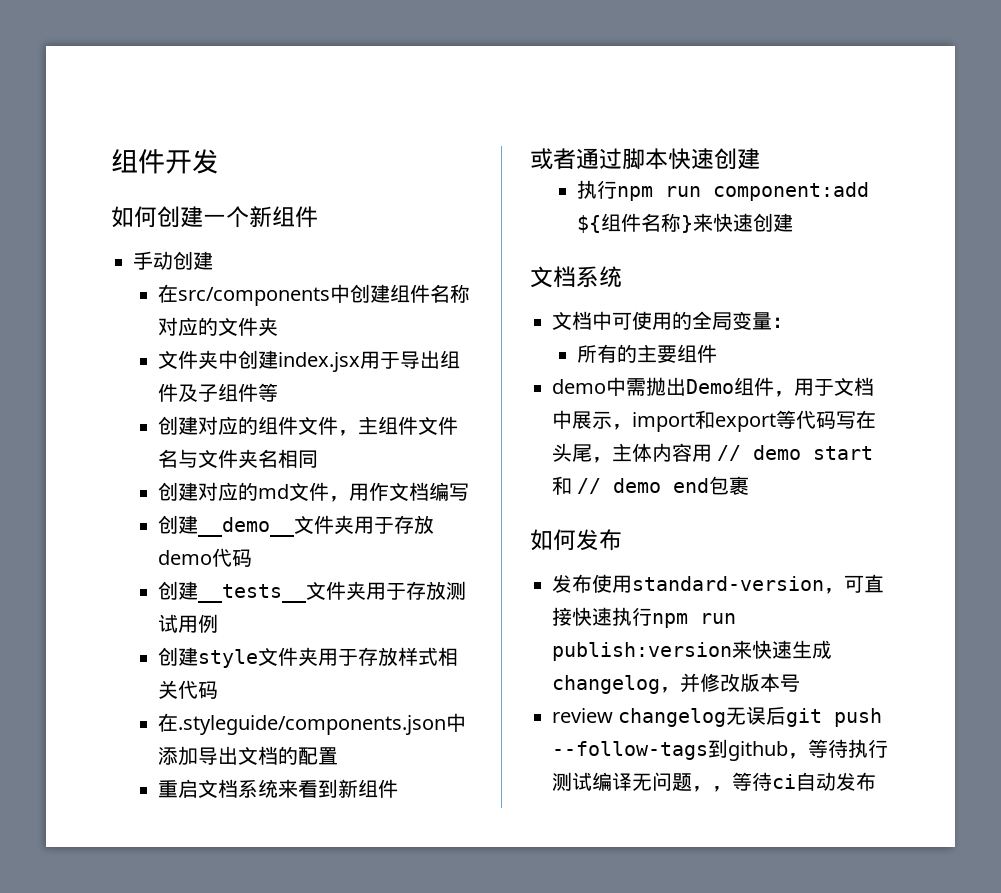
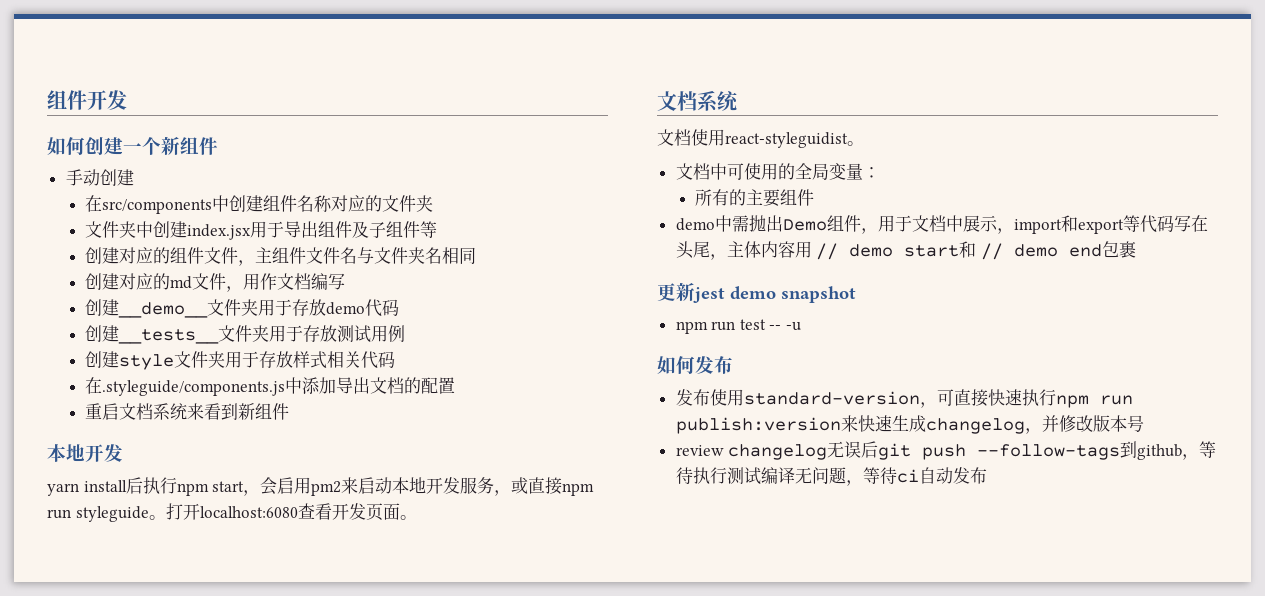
- 在.styleguide/components.json中添加导出文档的配置
+ 在.styleguide/components.js中添加导出文档的配置
  重启文档系统来看到新组件
- 或者通过脚本快速创建
- 执行npm run component:add ${组件名称}来快速创建
+ 本地开发
+ yarn install后执行npm start，会启用pm2来启动本地开发服务，或直接npm run styleguide。打开localhost:6080查看开发页面。
  文档系统
+ 文档使用react-styleguidist。
+ 更新jest demo snapshot
+ npm run test -- -u
- review changelog无误后git push --follow-tags到github，等待执行测试编译无问题，，等待ci自动发布
+ review changelog无误后git push --follow-tags到github，等待执行测试编译无问题，等待ci自动发布

